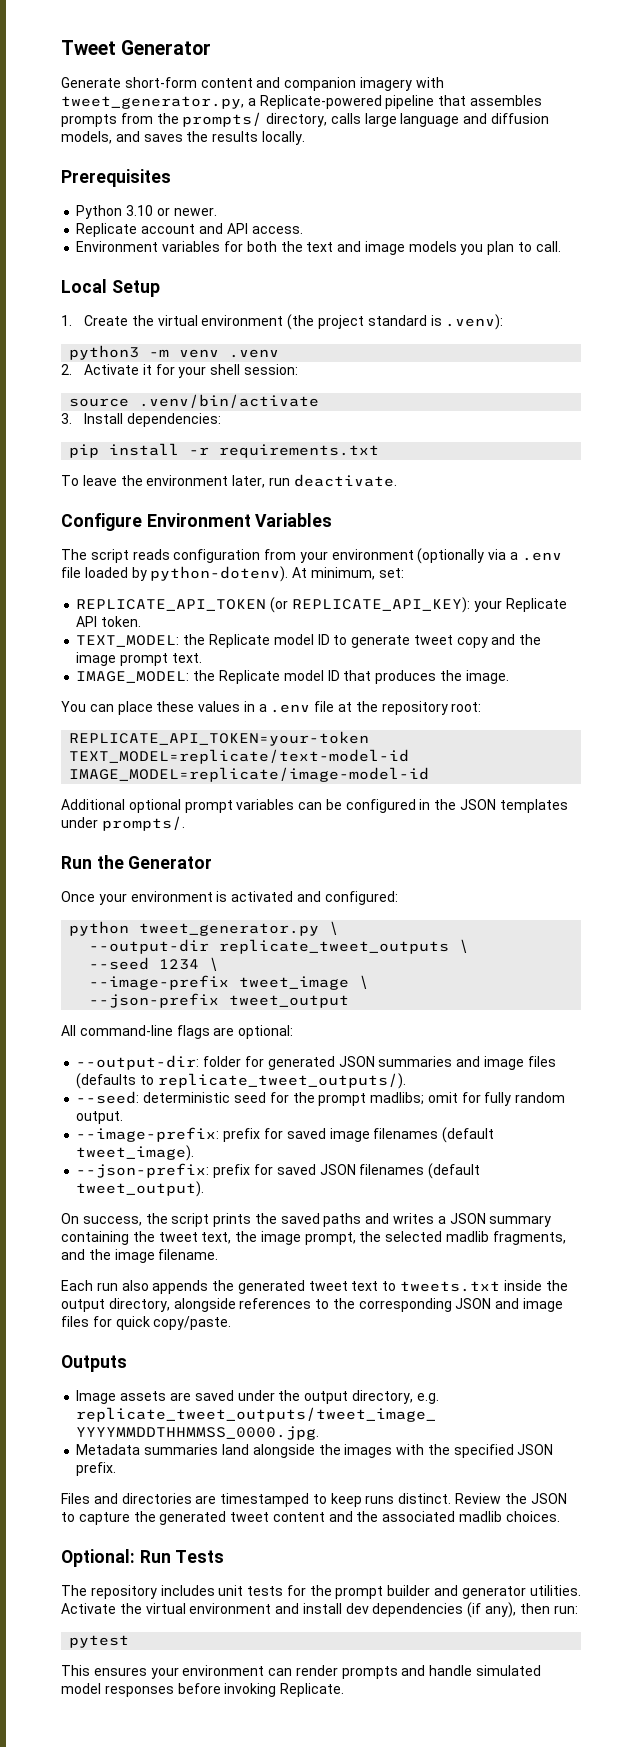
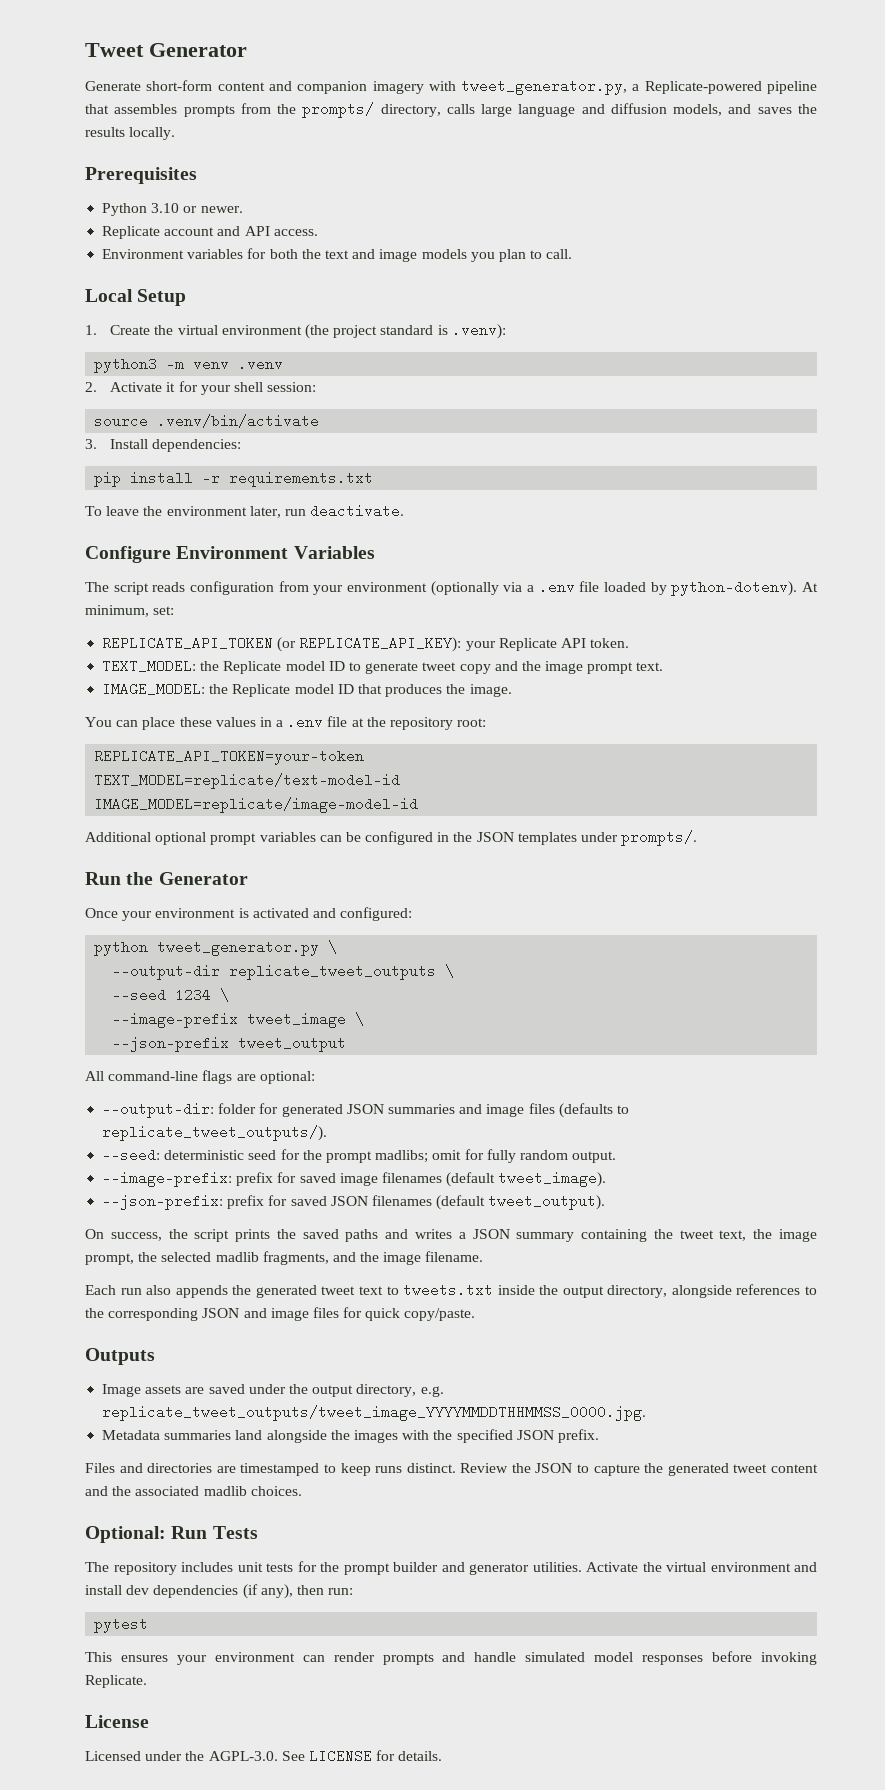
+ License
+ Licensed under the AGPL-3.0. See LICENSE for details.

